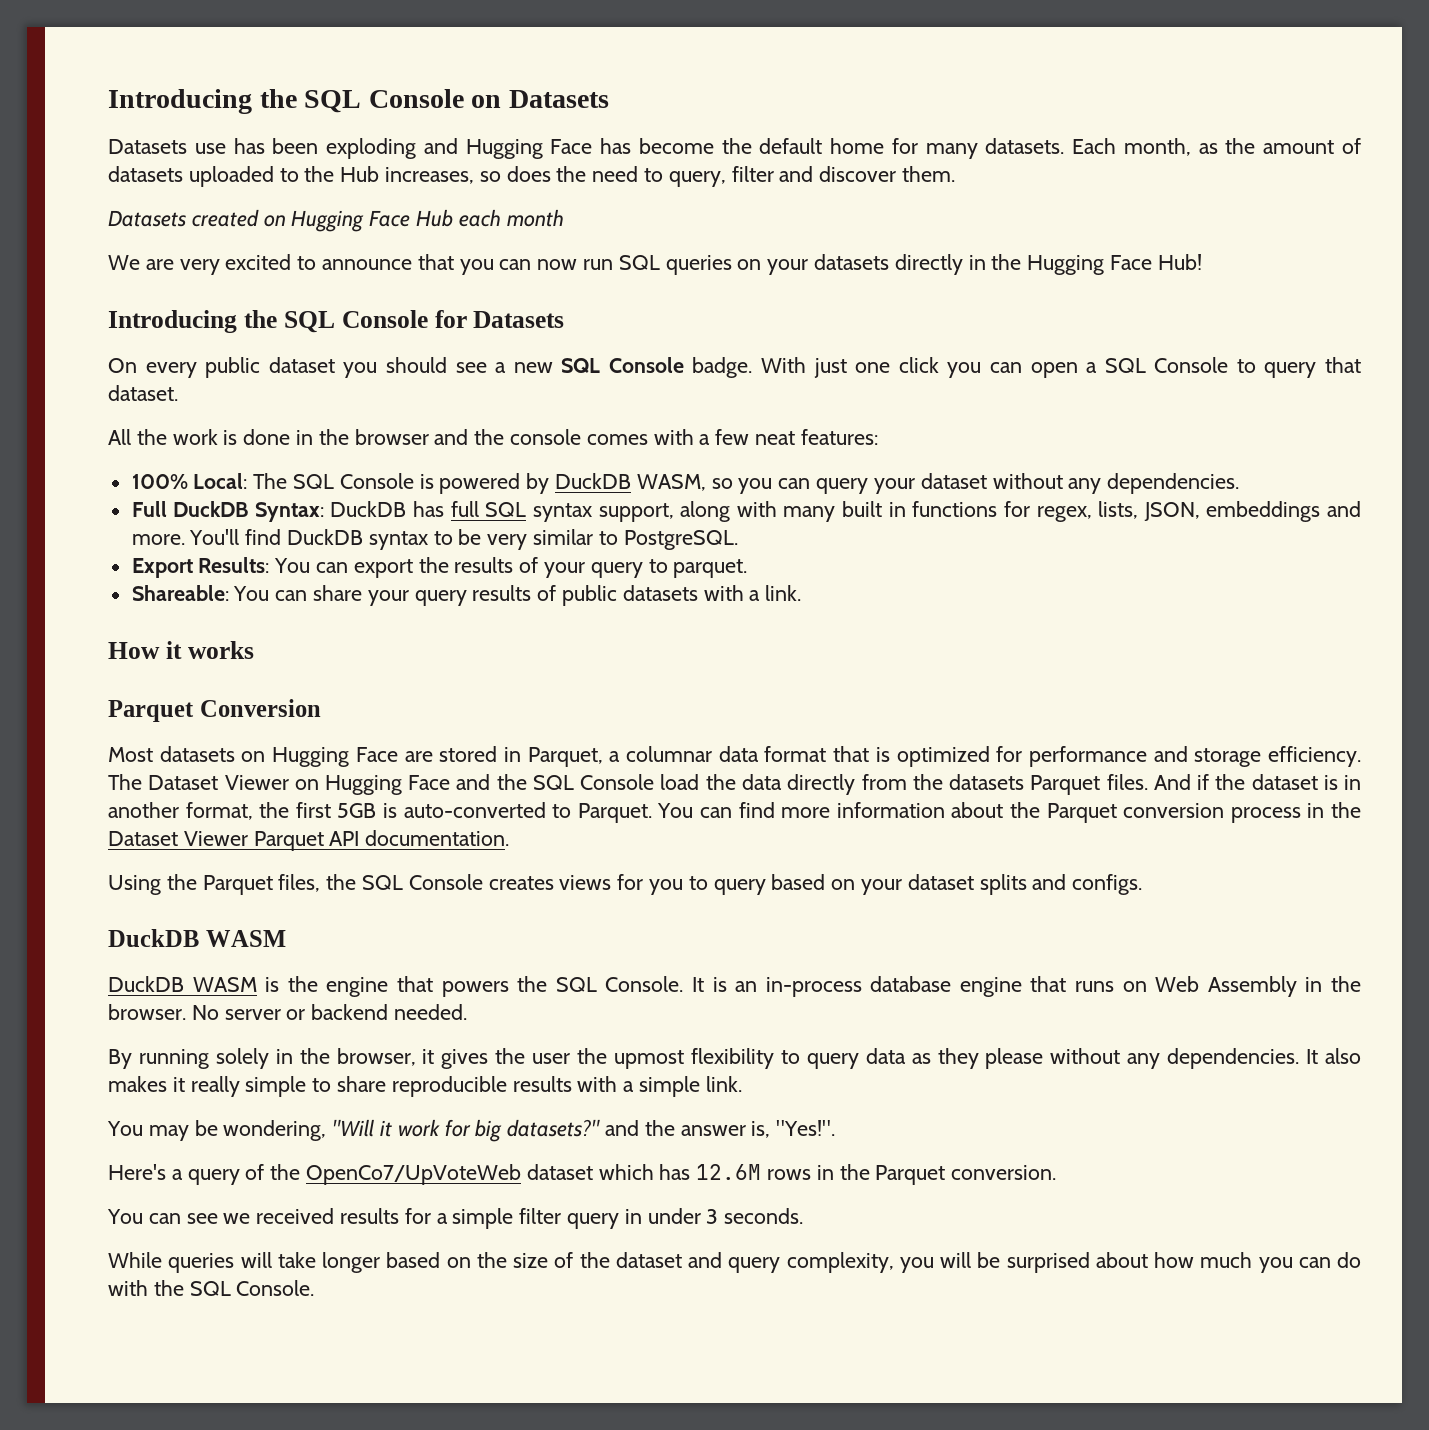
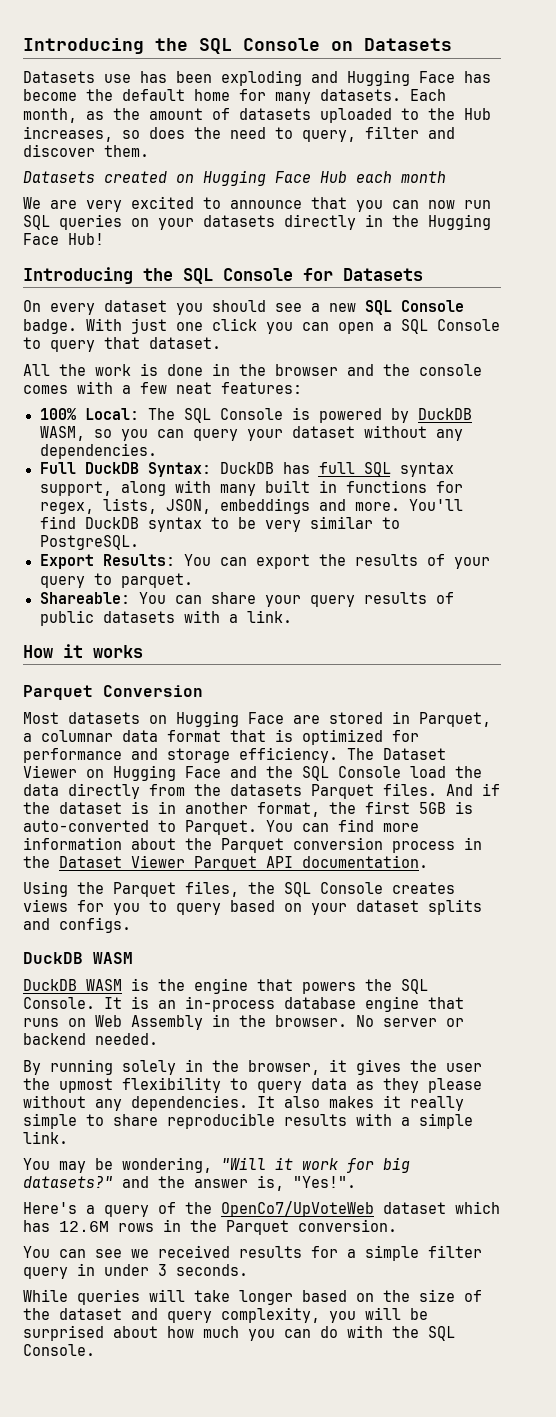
- On every public dataset you should see a new SQL Console badge.
+ On every dataset you should see a new SQL Console badge.

